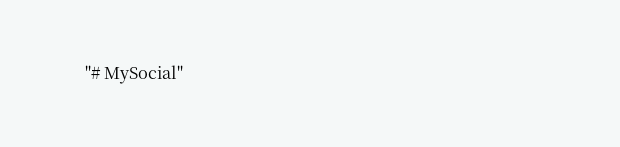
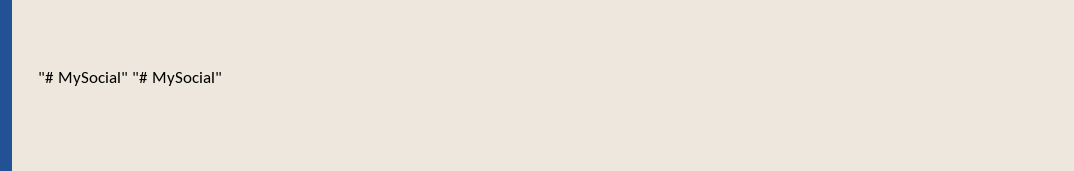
- "# MySocial"
+ "# MySocial" "# MySocial"

